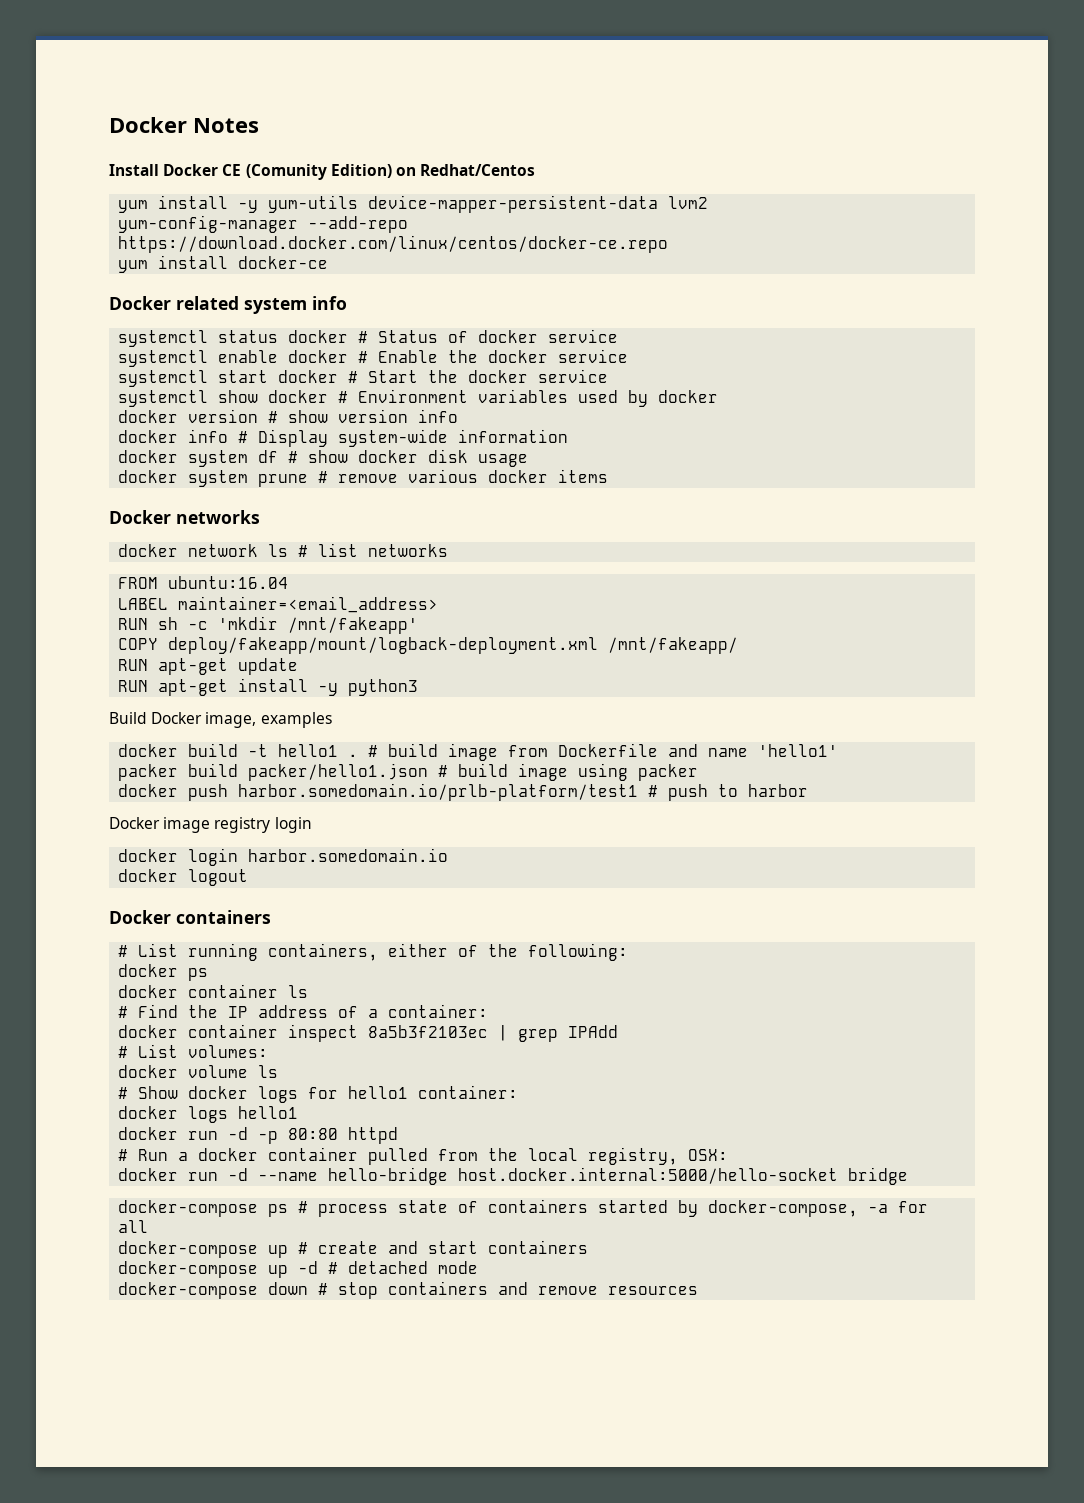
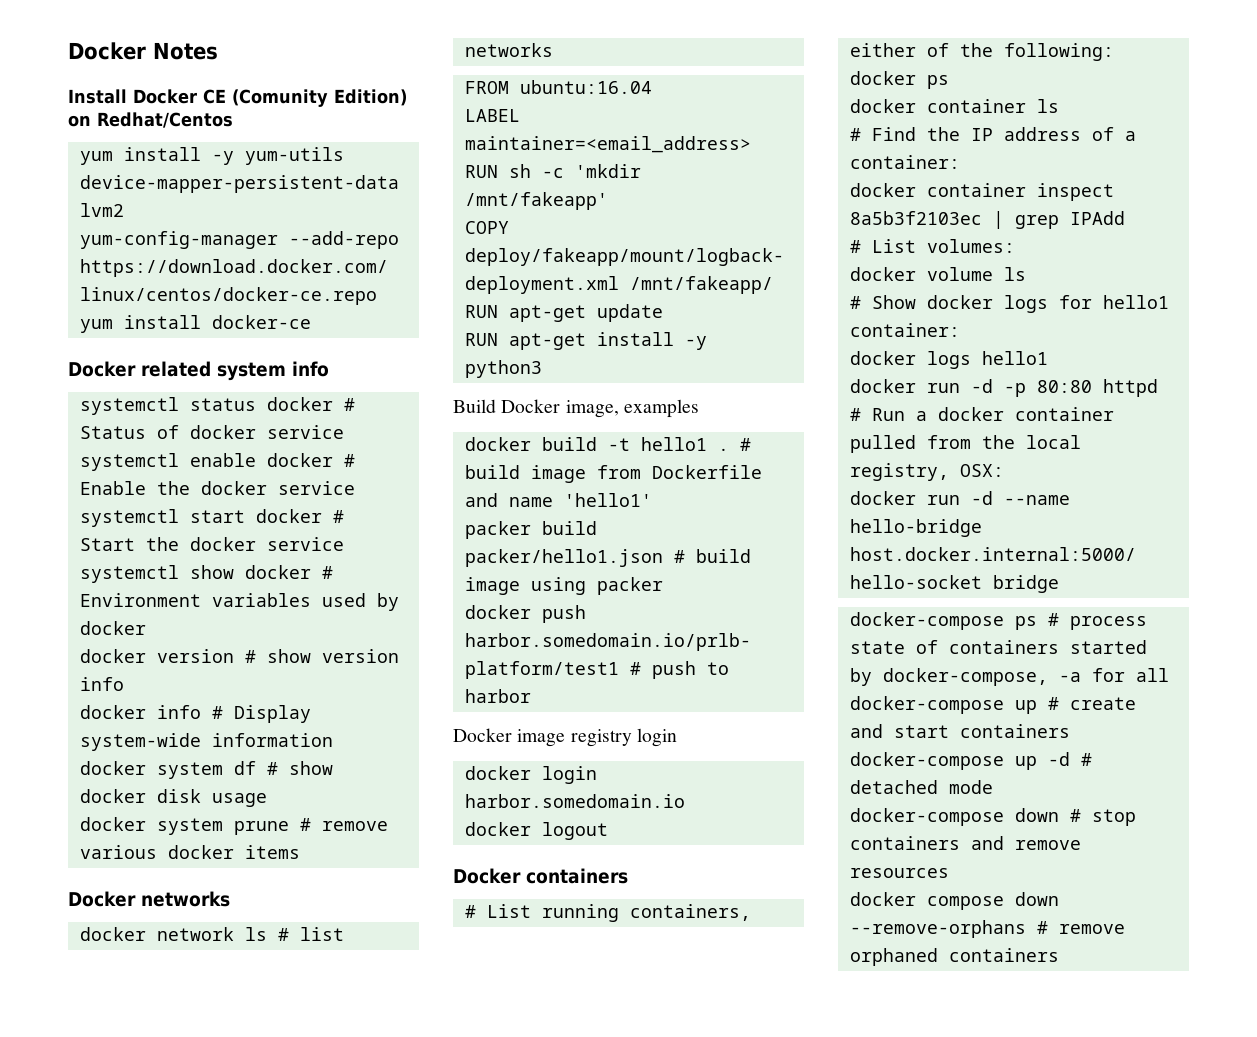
+ docker compose down --remove-orphans # remove orphaned containers

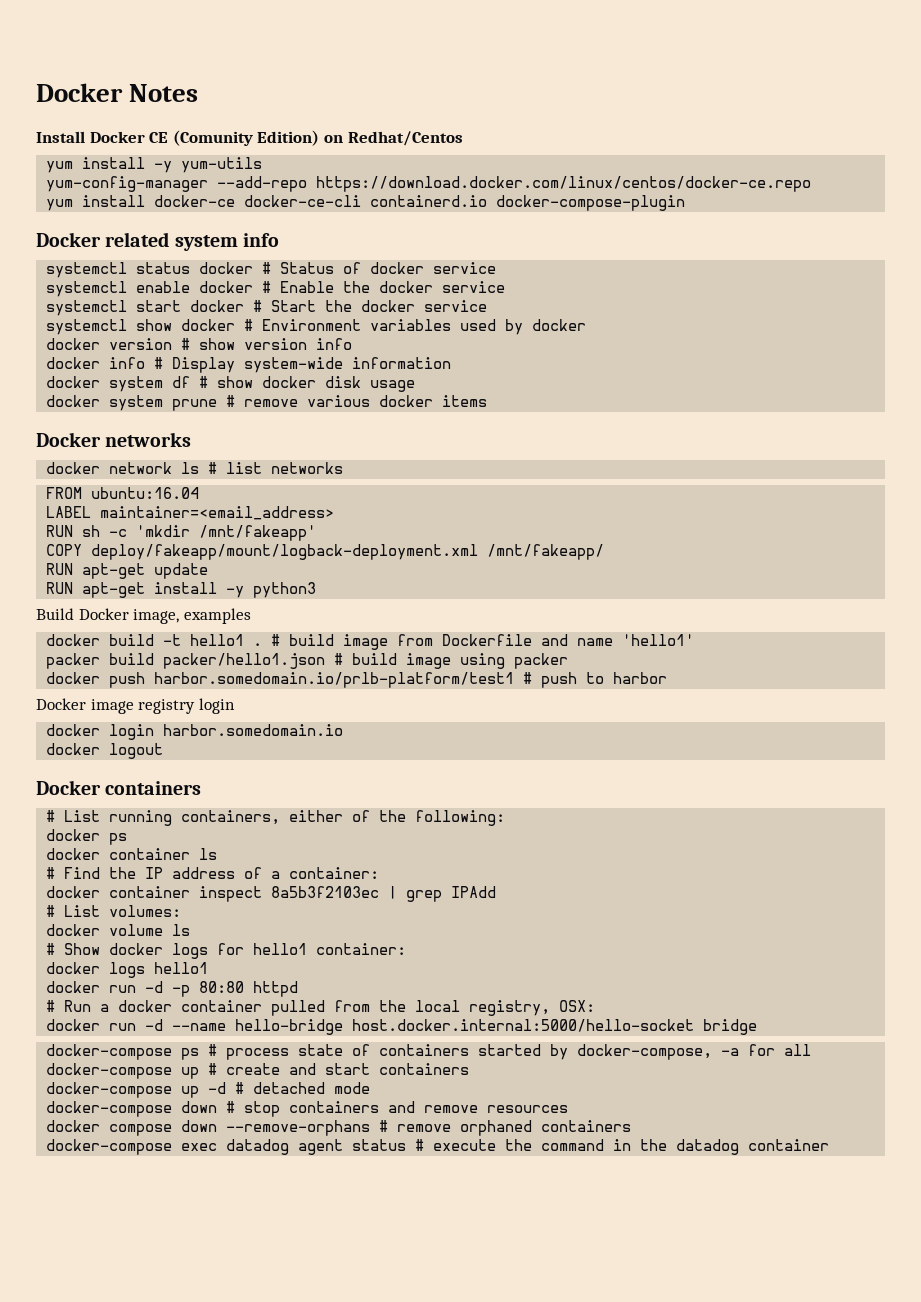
- yum install -y yum-utils device-mapper-persistent-data lvm2
+ yum install -y yum-utils
- yum install docker-ce
+ yum install docker-ce docker-ce-cli containerd.io docker-compose-plugin
+ docker-compose exec datadog agent status # execute the command in the datadog container

